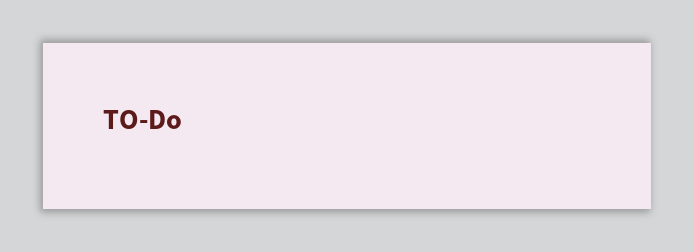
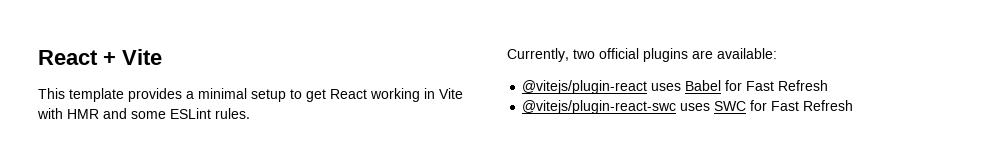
- TO-Do
+ React + Vite
+ This template provides a minimal setup to get React working in Vite with HMR and some ESLint rules.
+ Currently, two official plugins are available:
+ @vitejs/plugin-react uses Babel for Fast Refresh
+ @vitejs/plugin-react-swc uses SWC for Fast Refresh

